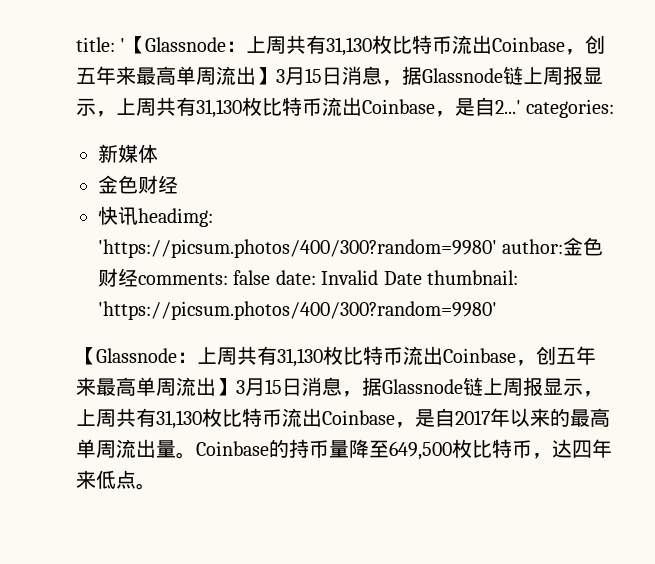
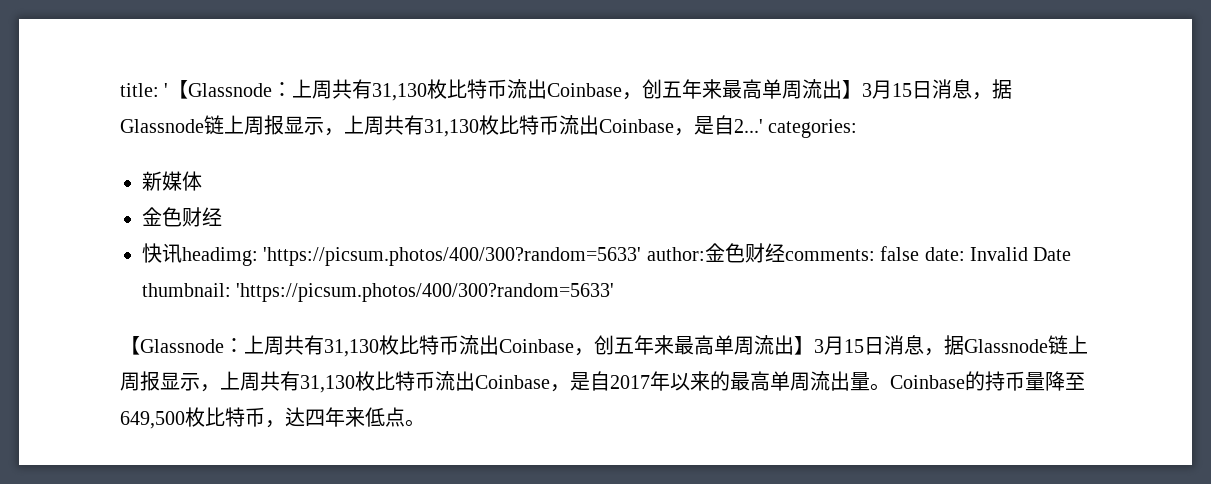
- 快讯headimg: 'https://picsum.photos/400/300?random=9980' author:金色财经comments: false date: Invalid Date thumbnail: 'https://picsum.photos/400/300?random=9980'
+ 快讯headimg: 'https://picsum.photos/400/300?random=5633' author:金色财经comments: false date: Invalid Date thumbnail: 'https://picsum.photos/400/300?random=5633'

